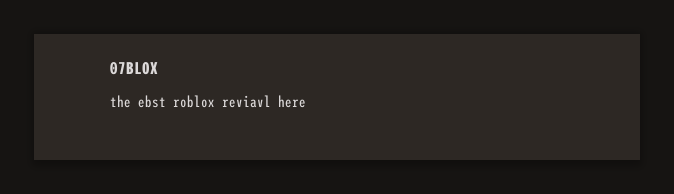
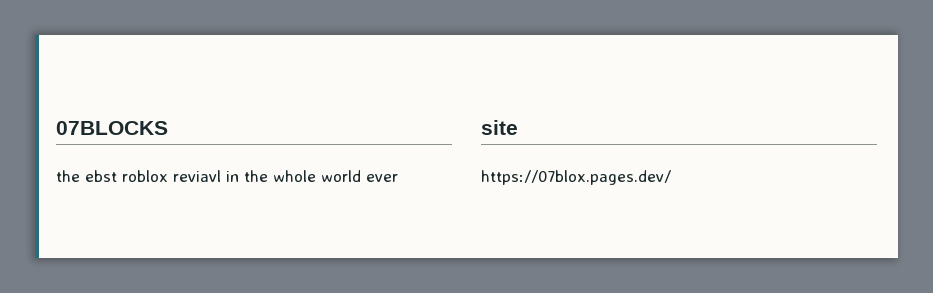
- 07BLOX
+ 07BLOCKS
- the ebst roblox reviavl here
+ the ebst roblox reviavl in the whole world ever
+ site
+ https://07blox.pages.dev/

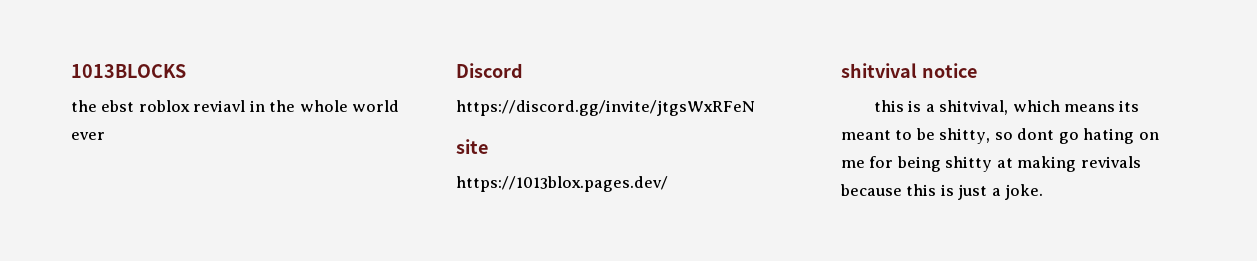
- 07BLOCKS
+ 1013BLOCKS
+ Discord
+ https://discord.gg/invite/jtgsWxRFeN
- https://07blox.pages.dev/
+ https://1013blox.pages.dev/
+ shitvival notice
+ this is a shitvival, which means its meant to be shitty, so dont go hating on me for being shitty at making revivals because this is just a joke.

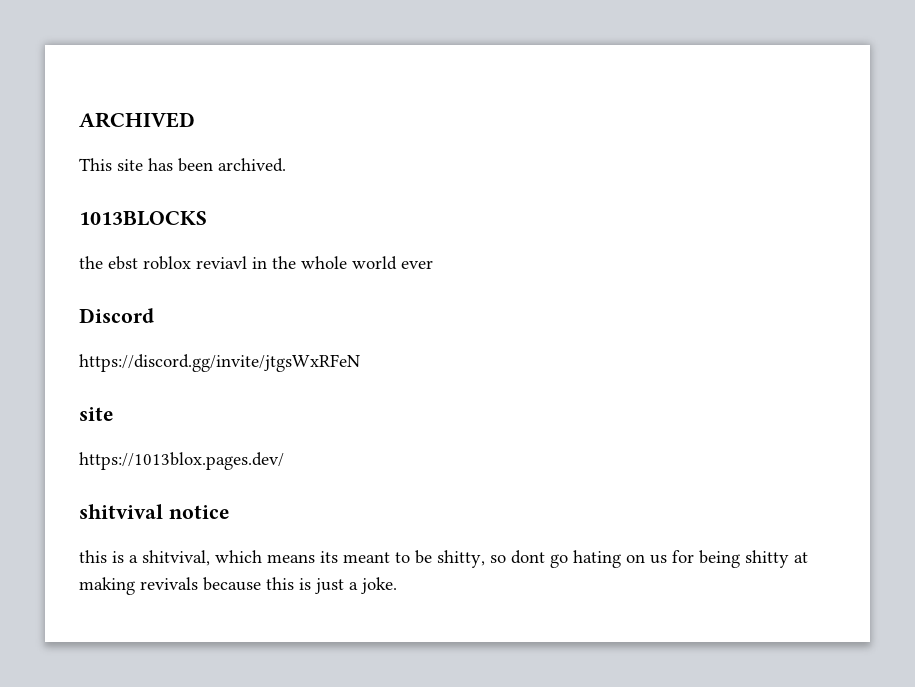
+ ARCHIVED
+ This site has been archived.
- this is a shitvival, which means its meant to be shitty, so dont go hating on me for being shitty at making revivals because this is just a joke.
+ this is a shitvival, which means its meant to be shitty, so dont go hating on us for being shitty at making revivals because this is just a joke.

